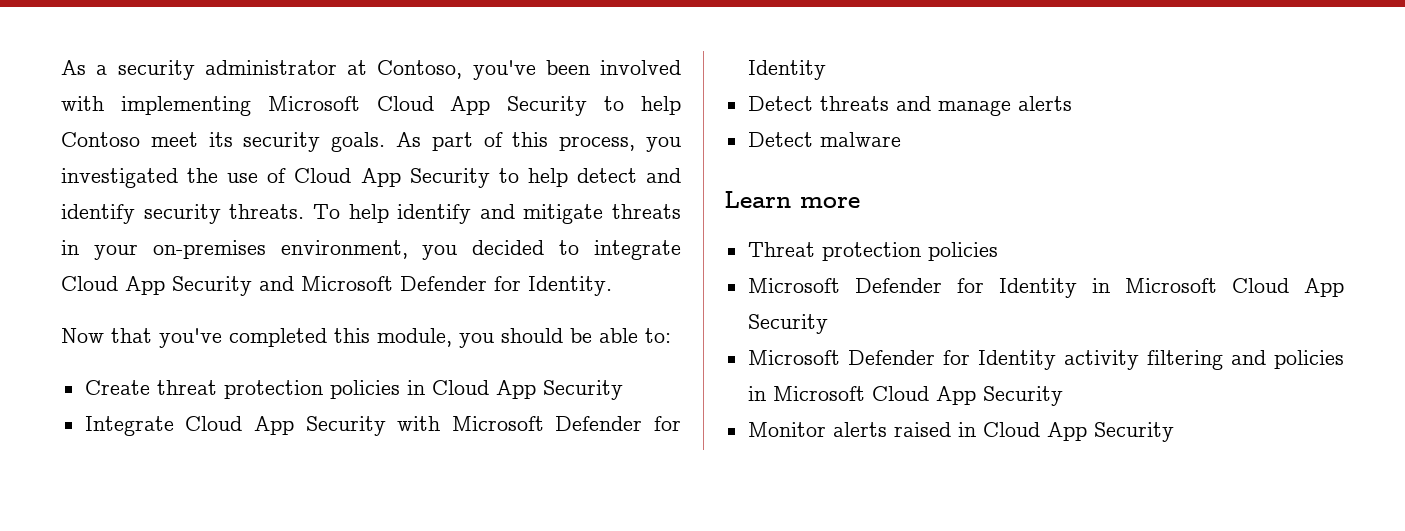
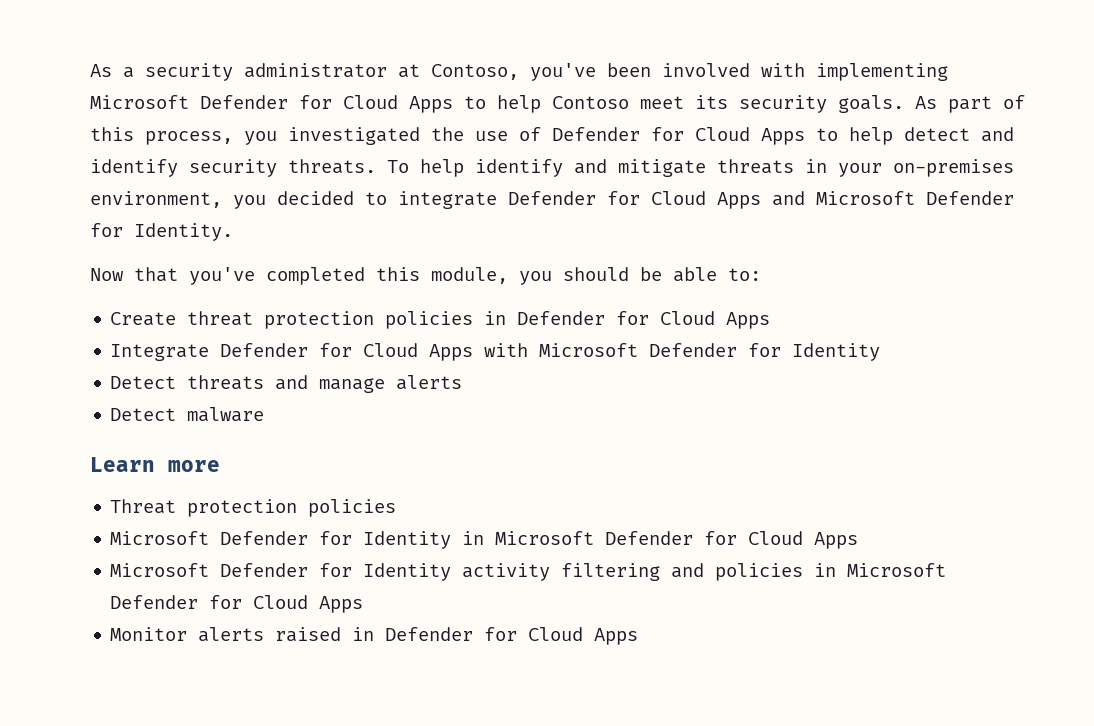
- As a security administrator at Contoso, you've been involved with implementing Microsoft Cloud App Security to help Contoso meet its security goals.
+ As a security administrator at Contoso, you've been involved with implementing Microsoft Defender for Cloud Apps to help Contoso meet its security goals.
- As part of this process, you investigated the use of Cloud App Security to help detect and identify security threats.
+ As part of this process, you investigated the use of Defender for Cloud Apps to help detect and identify security threats.
- To help identify and mitigate threats in your on-premises environment, you decided to integrate Cloud App Security and Microsoft Defender for Identity.
+ To help identify and mitigate threats in your on-premises environment, you decided to integrate Defender for Cloud Apps and Microsoft Defender for Identity.
- Create threat protection policies in Cloud App Security
- Integrate Cloud App Security with Microsoft Defender for Identity
+ Create threat protection policies in Defender for Cloud Apps
+ Integrate Defender for Cloud Apps with Microsoft Defender for Identity
- Microsoft Defender for Identity in Microsoft Cloud App Security
+ Microsoft Defender for Identity in Microsoft Defender for Cloud Apps
- Microsoft Defender for Identity activity filtering and policies in Microsoft Cloud App Security
+ Microsoft Defender for Identity activity filtering and policies in Microsoft Defender for Cloud Apps
- Monitor alerts raised in Cloud App Security
+ Monitor alerts raised in Defender for Cloud Apps

